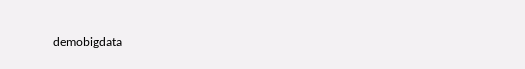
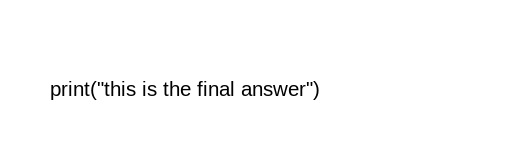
- demobigdata
+ print("this is the final answer")

